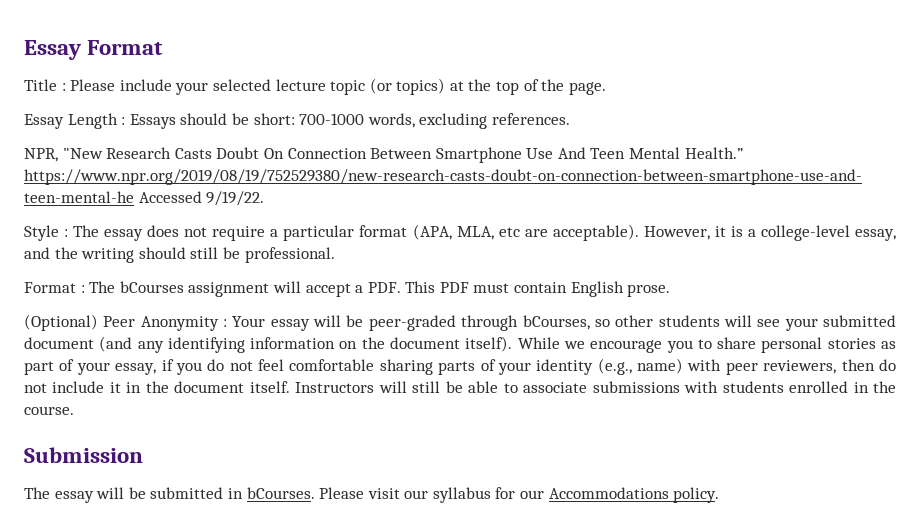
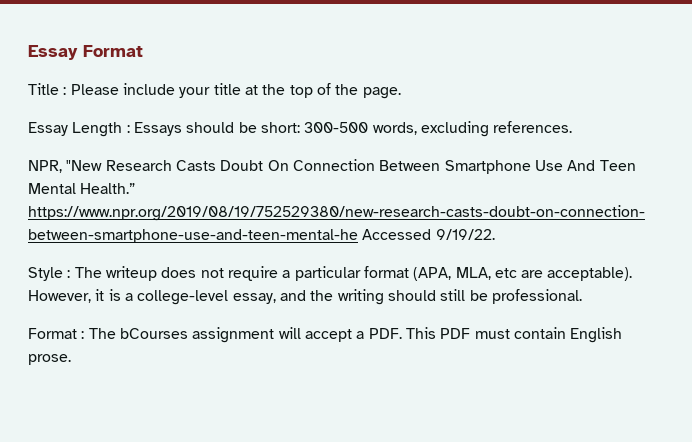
- Title : Please include your selected lecture topic (or topics) at the top of the page.
+ Title : Please include your title at the top of the page.
- Essay Length : Essays should be short: 700-1000 words, excluding references.
+ Essay Length : Essays should be short: 300-500 words, excluding references.
- Style : The essay does not require a particular format (APA, MLA, etc are acceptable).
+ Style : The writeup does not require a particular format (APA, MLA, etc are acceptable).
- (Optional) Peer Anonymity : Your essay will be peer-graded through bCourses, so other students will see your submitted document (and any identifying information on the document itself). While we encourage you to share personal stories as part of your essay, if you do not feel comfortable sharing parts of your identity (e.g., name) with peer reviewers, then do not include it in the document itself. Instructors will still be able to associate submissions with students enrolled in the course.
- Submission
- The essay will be submitted in bCourses. Please visit our syllabus for our Accommodations policy.

